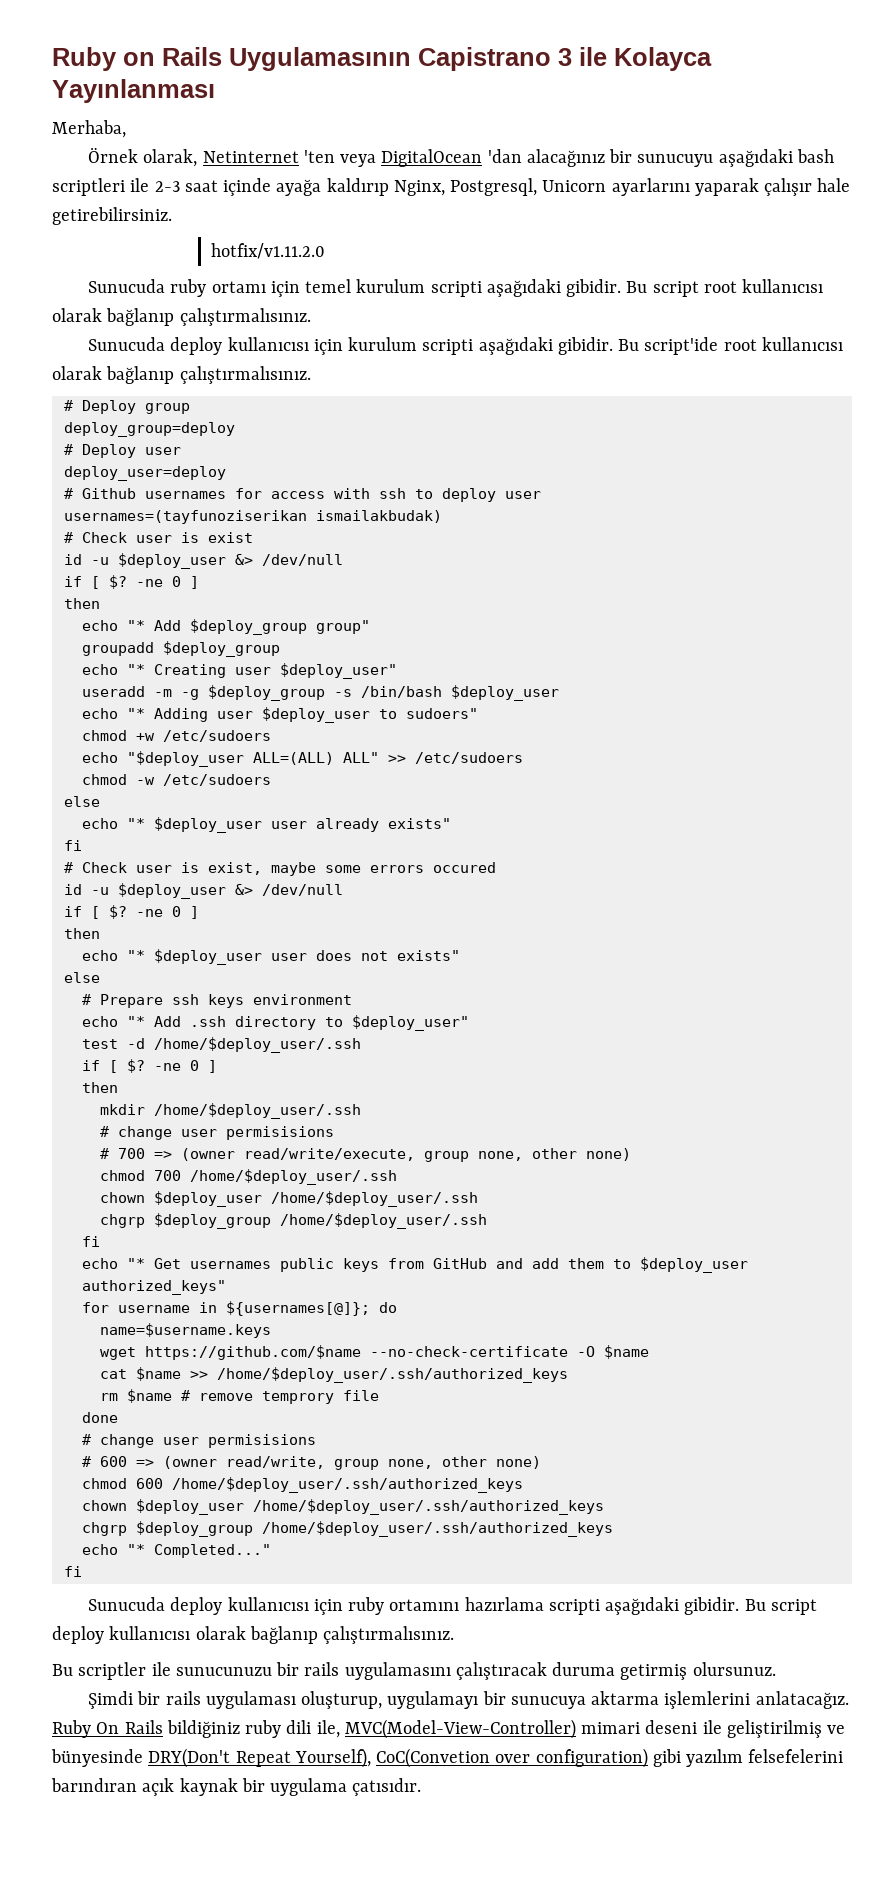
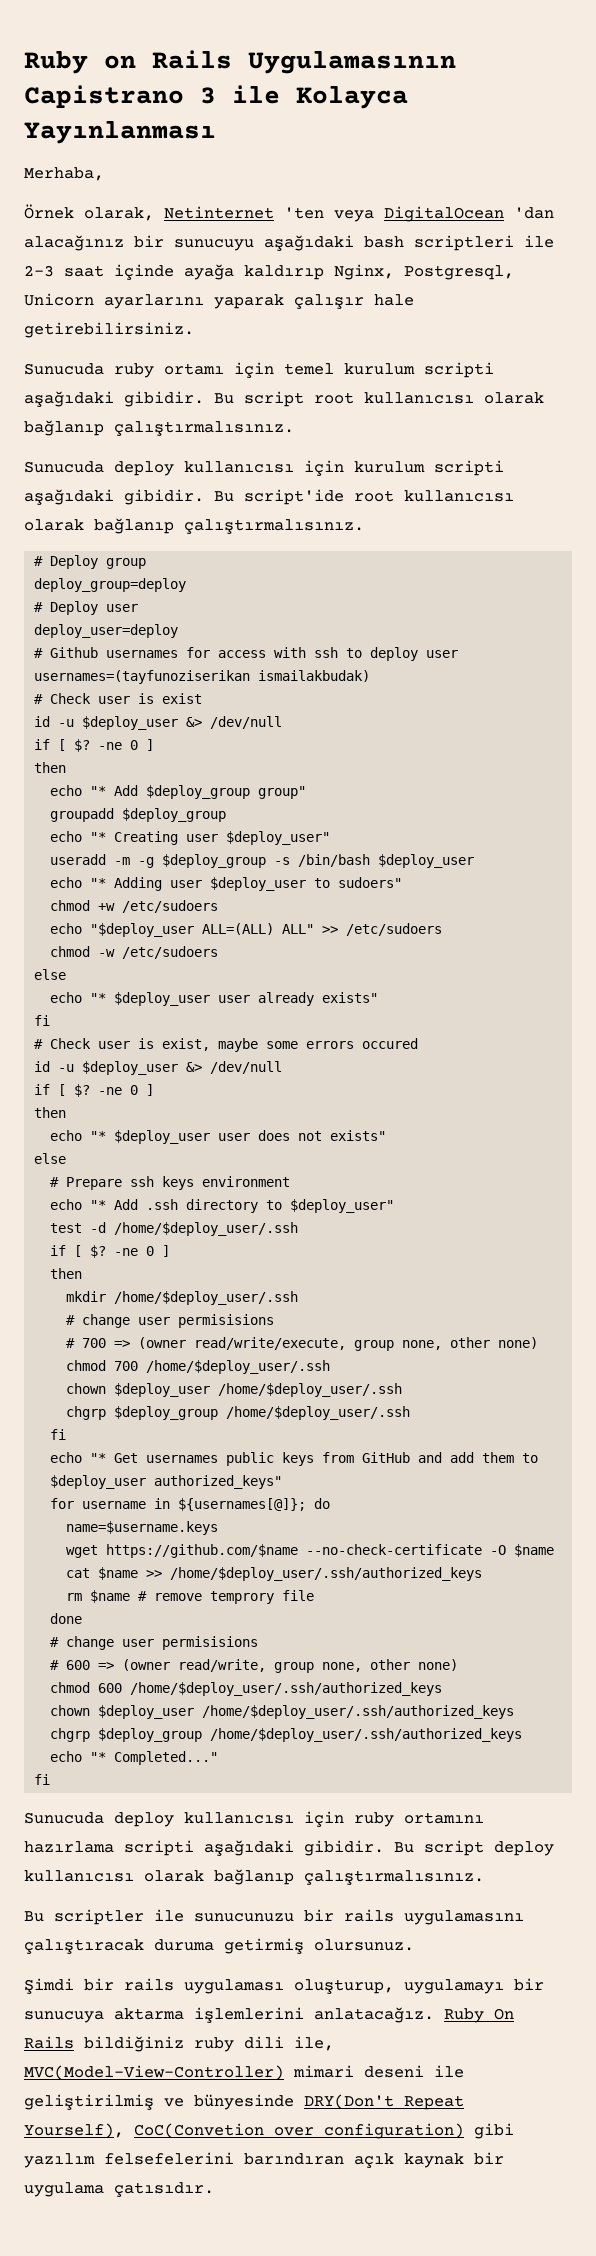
- hotfix/v1.11.2.0

